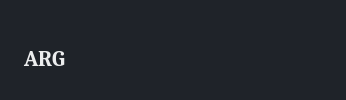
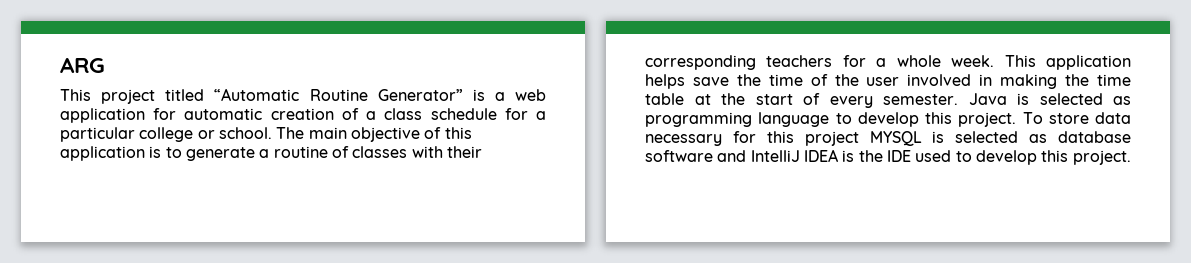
+ This project titled “Automatic Routine Generator” is a web application for automatic creation of a class schedule for a particular college or school. The main objective of this application is to generate a routine of classes with their corresponding teachers for a whole week. This application helps save the time of the user involved in making the time table at the start of every semester. Java is selected as programming language to develop this project. To store data necessary for this project MYSQL is selected as database software and IntelliJ IDEA is the IDE used to develop this project.

